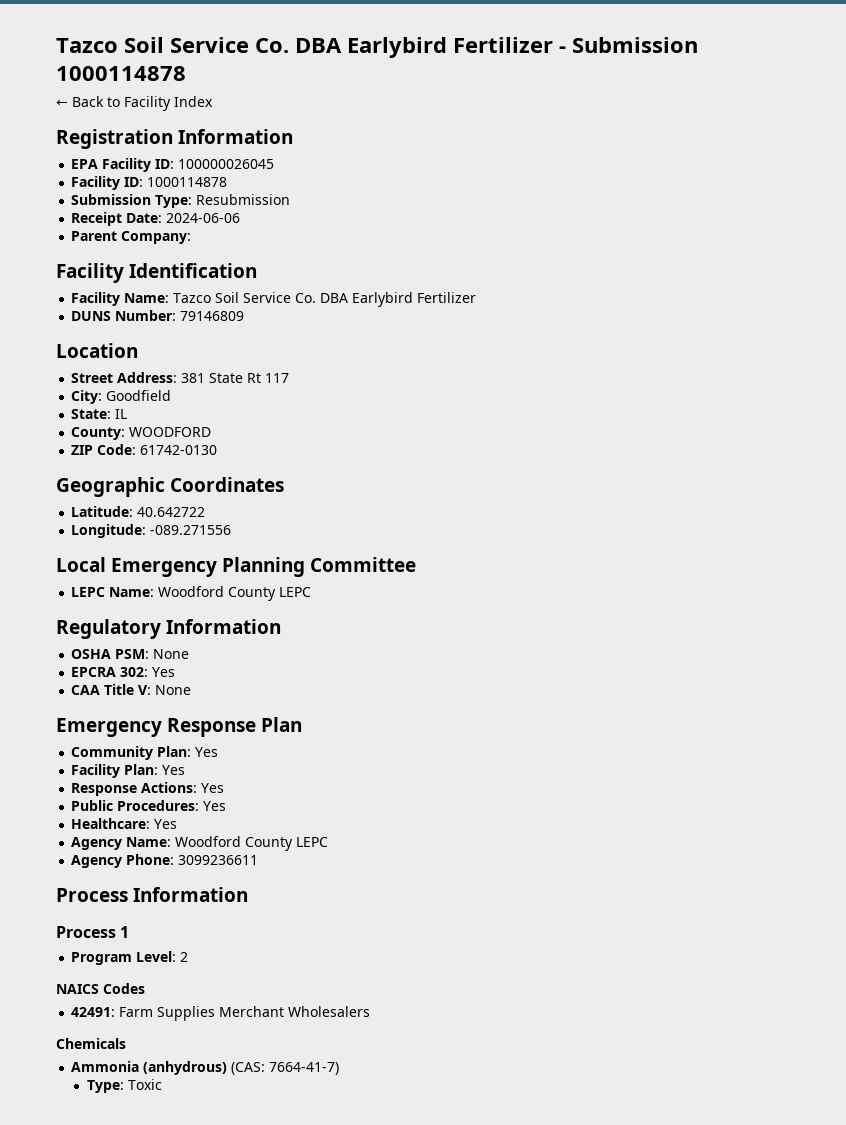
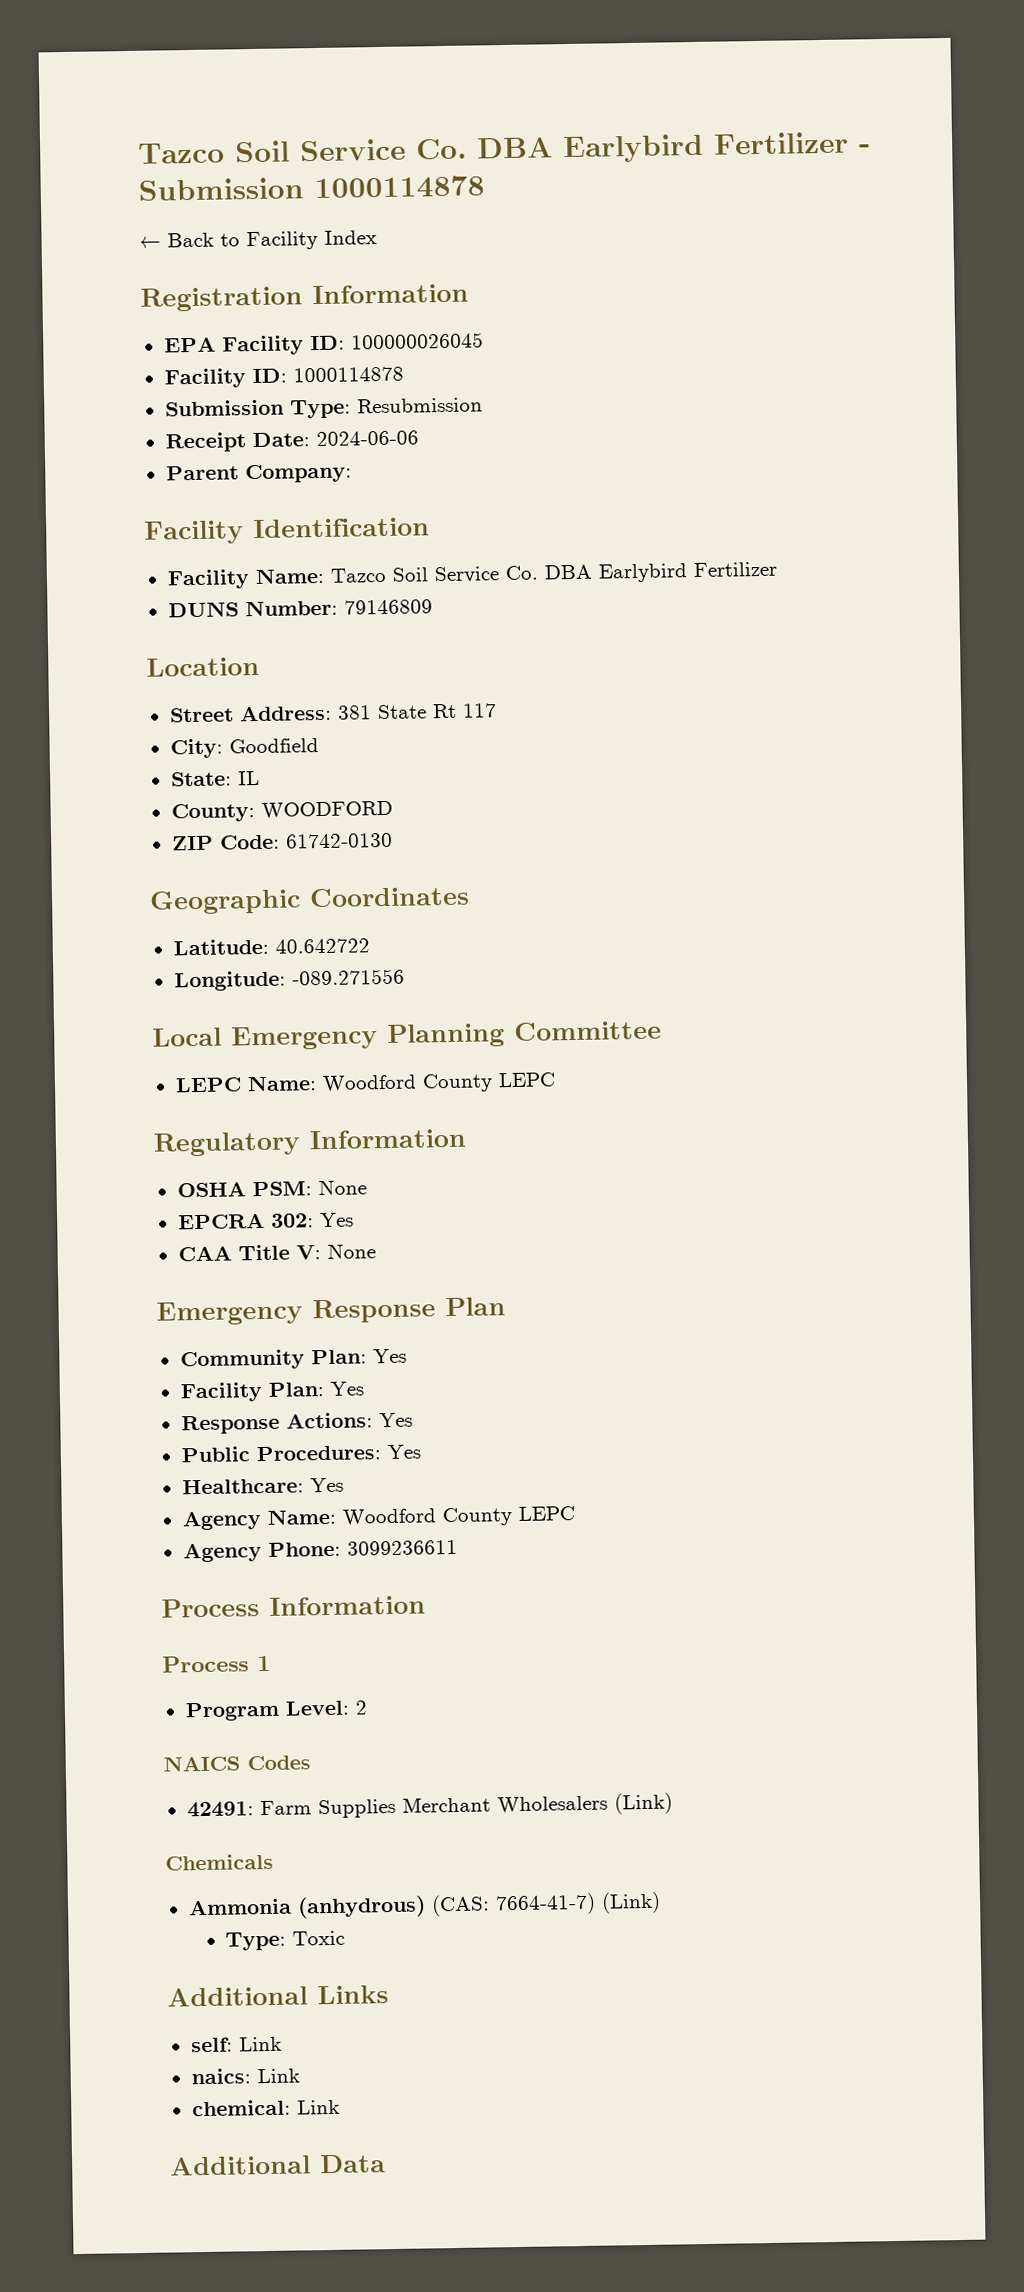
- 42491: Farm Supplies Merchant Wholesalers
+ 42491: Farm Supplies Merchant Wholesalers (Link)
- Ammonia (anhydrous) (CAS: 7664-41-7)
+ Ammonia (anhydrous) (CAS: 7664-41-7) (Link)
+ Additional Links
+ self: Link
+ naics: Link
+ chemical: Link
+ Additional Data

